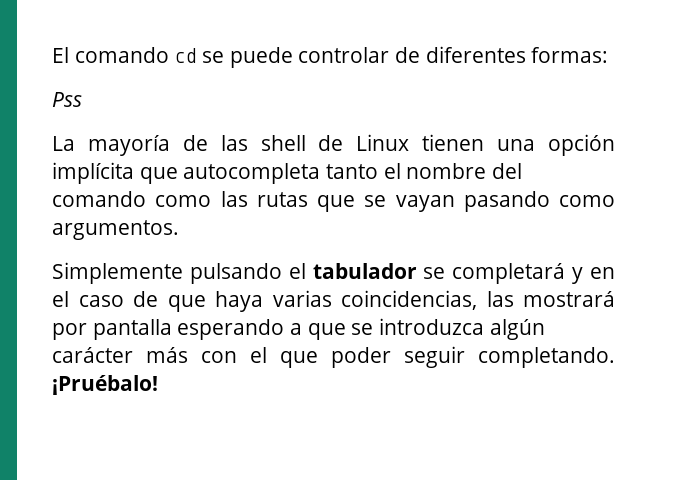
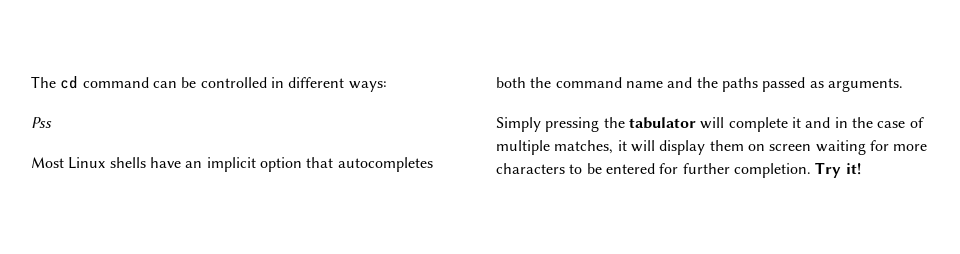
- El comando cd se puede controlar de diferentes formas:
+ The cd command can be controlled in different ways:
  Pss
- La mayoría de las shell de Linux tienen una opción implícita que autocompleta tanto el nombre del comando como las rutas que se vayan pasando como argumentos.
- Simplemente pulsando el tabulador se completará y en el caso de que haya varias coincidencias, las mostrará por pantalla esperando a que se introduzca algún carácter más con el que poder seguir completando. ¡Pruébalo!
+ Most Linux shells have an implicit option that autocompletes both the command name and the paths passed as arguments.
+ Simply pressing the tabulator will complete it and in the case of multiple matches, it will display them on screen waiting for more characters to be entered for further completion. Try it!

